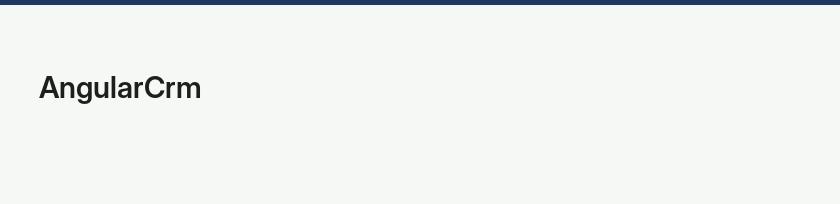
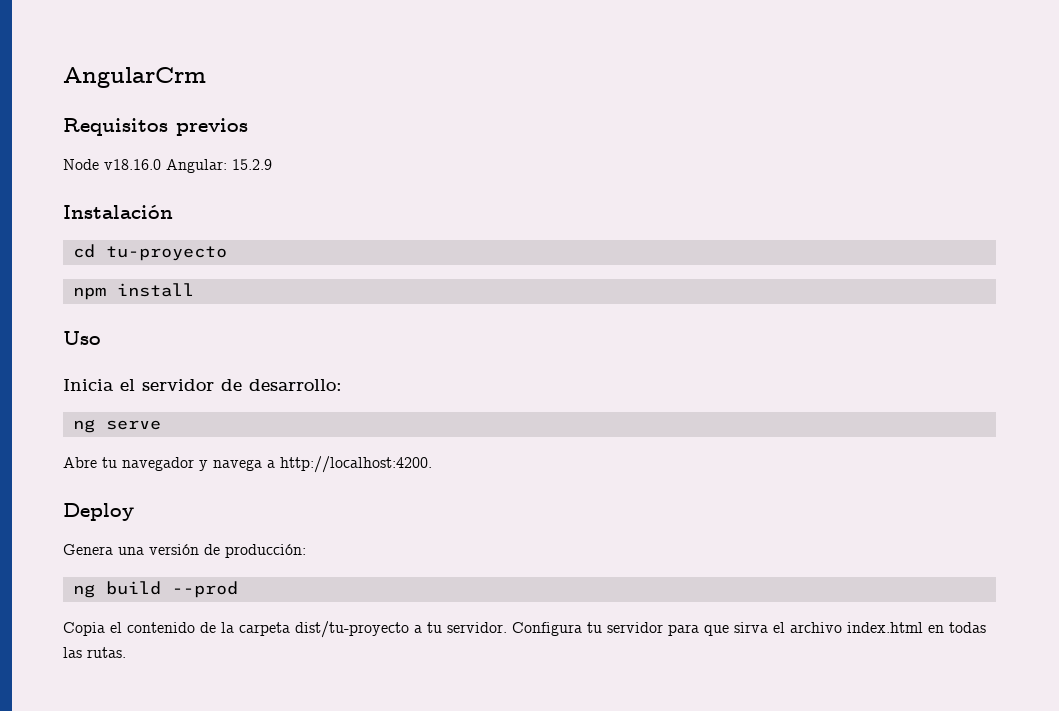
+ Requisitos previos
+ Node v18.16.0 Angular: 15.2.9
+ Instalación
+ cd tu-proyecto
+ npm install
+ Uso
+ Inicia el servidor de desarrollo:
+ ng serve
+ Abre tu navegador y navega a http://localhost:4200.
+ Deploy
+ Genera una versión de producción:
+ ng build --prod
+ Copia el contenido de la carpeta dist/tu-proyecto a tu servidor. Configura tu servidor para que sirva el archivo index.html en todas las rutas.

